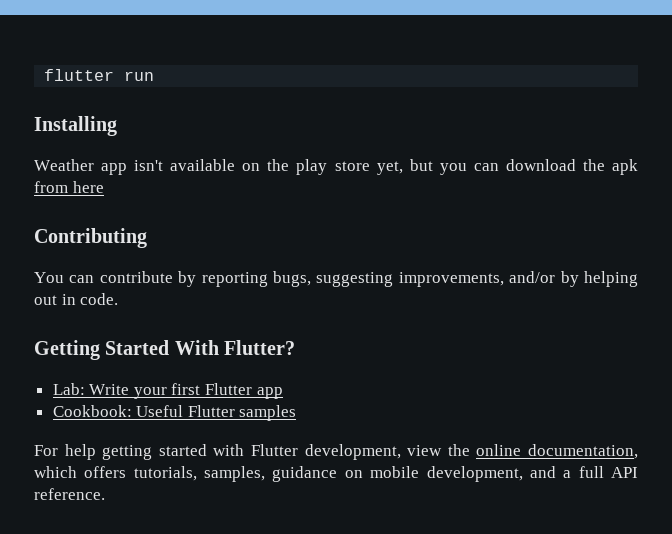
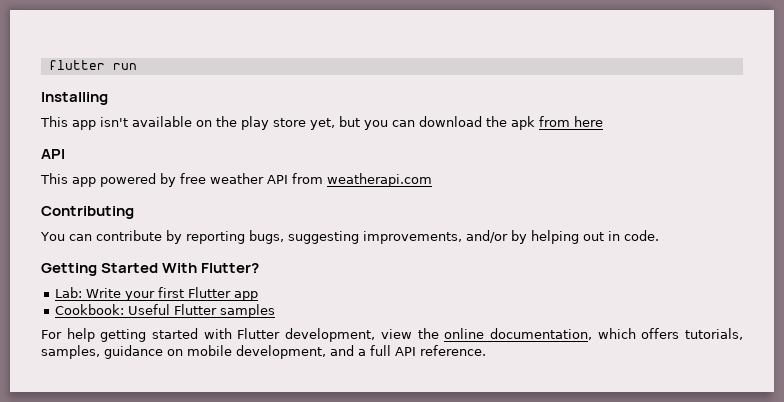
- Weather app isn't available on the play store yet, but you can download the apk from here
+ This app isn't available on the play store yet, but you can download the apk from here
+ API
+ This app powered by free weather API from weatherapi.com

